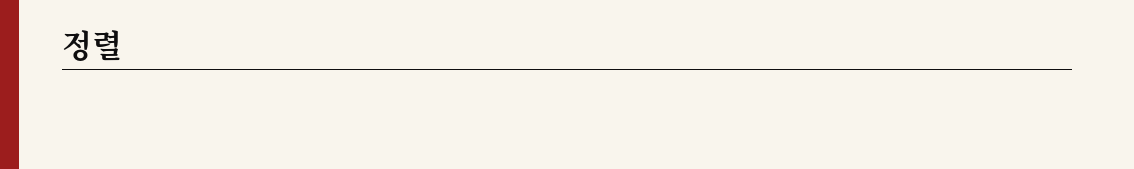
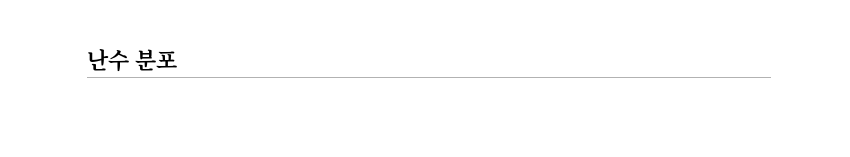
- 정렬
+ 난수 분포

